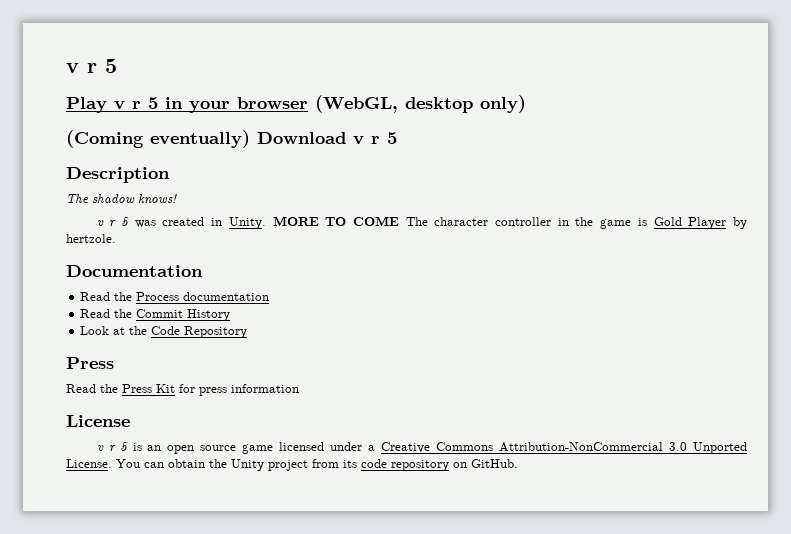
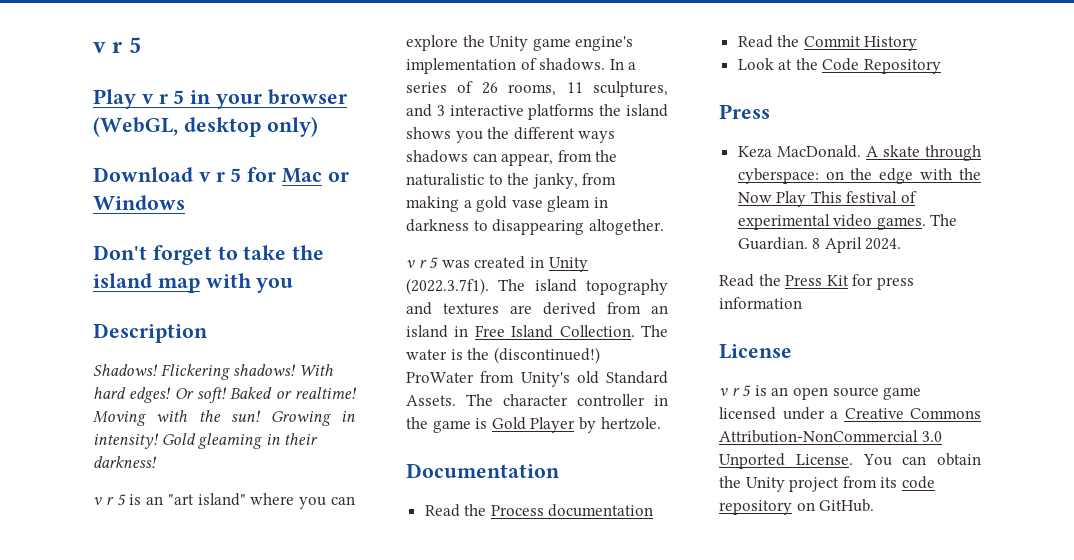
- (Coming eventually) Download v r 5
+ Download v r 5 for Mac or Windows
+ Don't forget to take the island map with you
  Description
- The shadow knows!
+ Shadows! Flickering shadows! With hard edges! Or soft! Baked or realtime! Moving with the sun! Growing in intensity! Gold gleaming in their darkness!
+ v r 5 is an "art island" where you can explore the Unity game engine's implementation of shadows. In a series of 26 rooms, 11 sculptures, and 3 interactive platforms the island shows you the different ways shadows can appear, from the naturalistic to the janky, from making a gold vase gleam in darkness to disappearing altogether.
- v r 5 was created in Unity. MORE TO COME The character controller in the game is Gold Player by hertzole.
+ v r 5 was created in Unity (2022.3.7f1). The island topography and textures are derived from an island in Free Island Collection. The water is the (discontinued!) ProWater from Unity's old Standard Assets. The character controller in the game is Gold Player by hertzole.
+ Keza MacDonald. A skate through cyberspace: on the edge with the Now Play This festival of experimental video games. The Guardian. 8 April 2024.

